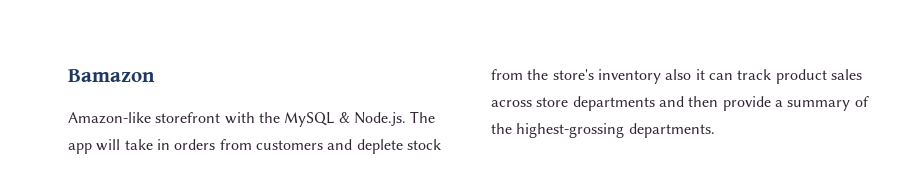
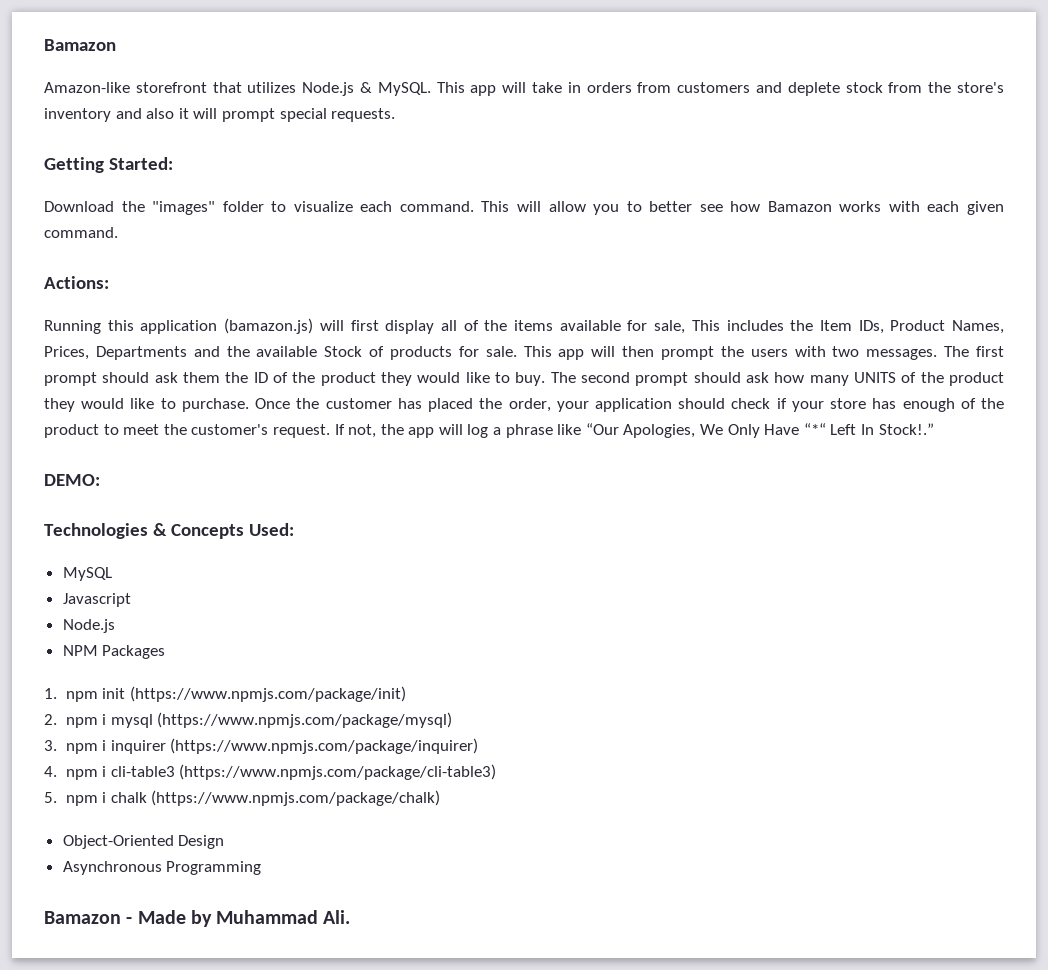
- Amazon-like storefront with the MySQL & Node.js. The app will take in orders from customers and deplete stock from the store's inventory also it can track product sales across store departments and then provide a summary of the highest-grossing departments.
+ Amazon-like storefront that utilizes Node.js & MySQL. This app will take in orders from customers and deplete stock from the store's inventory and also it will prompt special requests.
+ Getting Started:
+ Download the "images" folder to visualize each command. This will allow you to better see how Bamazon works with each given command.
+ Actions:
+ Running this application (bamazon.js) will first display all of the items available for sale, This includes the Item IDs, Product Names, Prices, Departments and the available Stock of products for sale. This app will then prompt the users with two messages. The first prompt should ask them the ID of the product they would like to buy. The second prompt should ask how many UNITS of the product they would like to purchase. Once the customer has placed the order, your application should check if your store has enough of the product to meet the customer's request. If not, the app will log a phrase like “Our Apologies, We Only Have “*“ Left In Stock!.”
+ DEMO:
+ Technologies & Concepts Used:
+ MySQL
+ Javascript
+ Node.js
+ NPM Packages
+ 1. npm init (https://www.npmjs.com/package/init)
+ 2. npm i mysql (https://www.npmjs.com/package/mysql)
+ 3. npm i inquirer (https://www.npmjs.com/package/inquirer)
+ 4. npm i cli-table3 (https://www.npmjs.com/package/cli-table3)
+ 5. npm i chalk (https://www.npmjs.com/package/chalk)
+ Object-Oriented Design
+ Asynchronous Programming
+ Bamazon - Made by Muhammad Ali.

